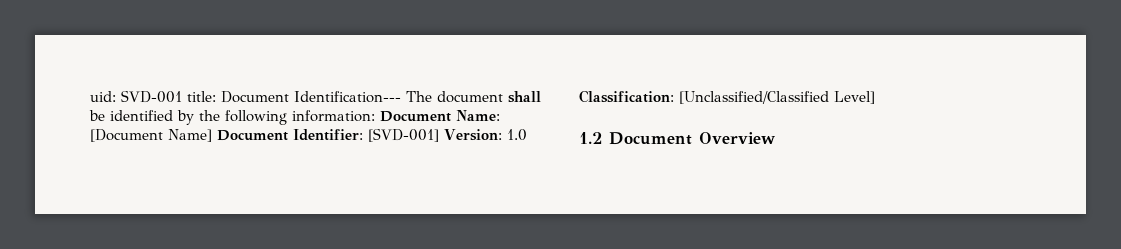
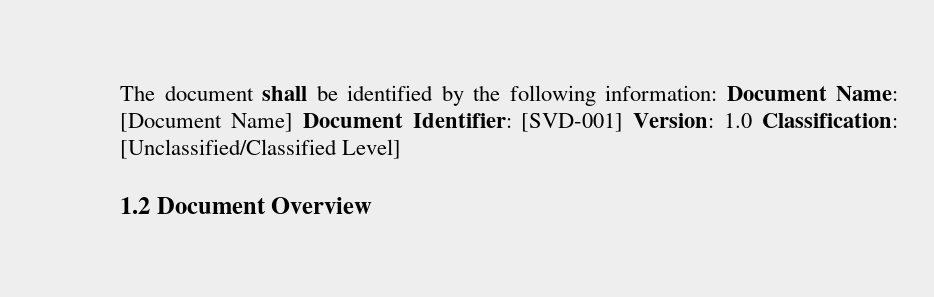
- uid: SVD-001 title: Document Identification--- The document shall be identified by the following information: Document Name: [Document Name] Document Identifier: [SVD-001] Version: 1.0 Classification: [Unclassified/Classified Level]
+ The document shall be identified by the following information: Document Name: [Document Name] Document Identifier: [SVD-001] Version: 1.0 Classification: [Unclassified/Classified Level]

